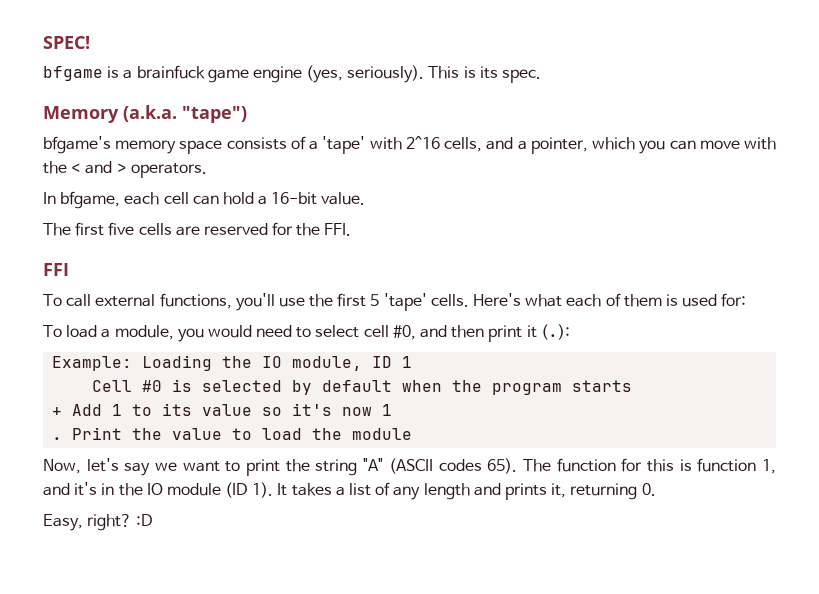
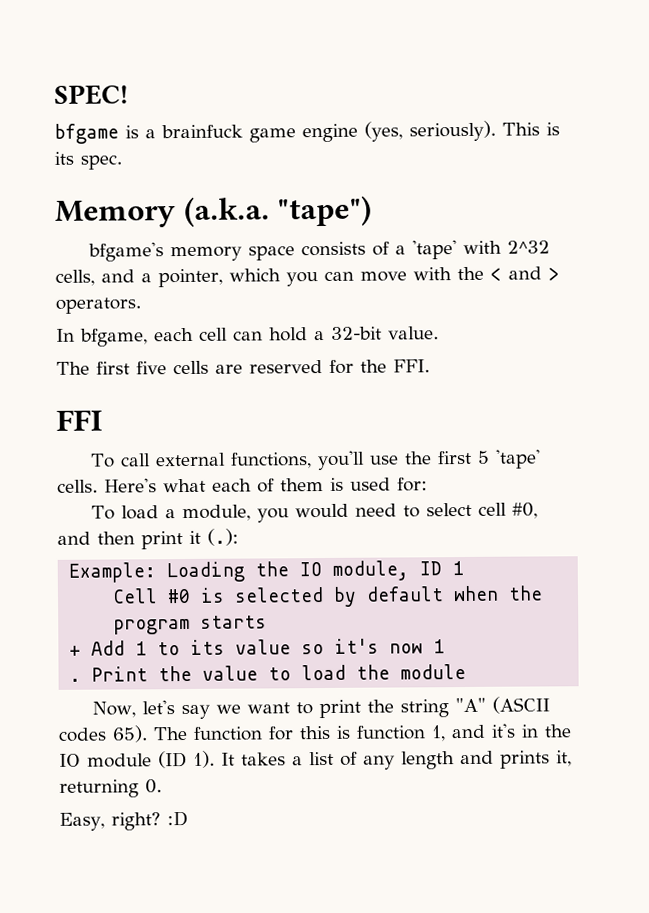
- bfgame's memory space consists of a 'tape' with 2^16 cells, and a pointer, which you can move with the < and > operators.
+ bfgame's memory space consists of a 'tape' with 2^32 cells, and a pointer, which you can move with the < and > operators.
- In bfgame, each cell can hold a 16-bit value.
+ In bfgame, each cell can hold a 32-bit value.

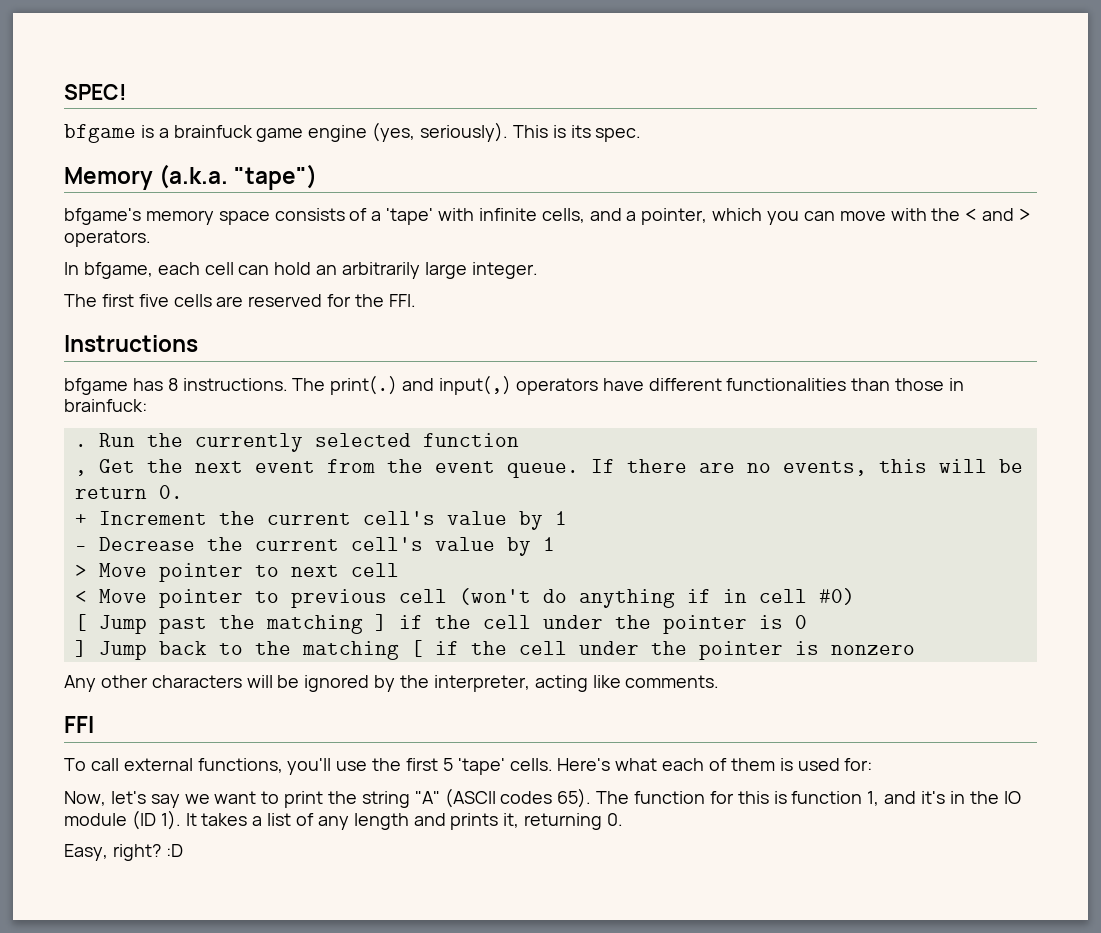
- bfgame's memory space consists of a 'tape' with 2^32 cells, and a pointer, which you can move with the < and > operators.
+ bfgame's memory space consists of a 'tape' with infinite cells, and a pointer, which you can move with the < and > operators.
- In bfgame, each cell can hold a 32-bit value.
+ In bfgame, each cell can hold an arbitrarily large integer.
+ Instructions
+ bfgame has 8 instructions. The print(.) and input(,) operators have different functionalities than those in brainfuck:
+ . Run the currently selected function
+ , Get the next event from the event queue. If there are no events, this will be return 0.
+ + Increment the current cell's value by 1
+ - Decrease the current cell's value by 1
+ > Move pointer to next cell
+ < Move pointer to previous cell (won't do anything if in cell #0)
+ [ Jump past the matching ] if the cell under the pointer is 0
+ ] Jump back to the matching [ if the cell under the pointer is nonzero
+ Any other characters will be ignored by the interpreter, acting like comments.
- To load a module, you would need to select cell #0, and then print it (.):
- Example: Loading the IO module, ID 1
- Cell #0 is selected by default when the program starts
- + Add 1 to its value so it's now 1
- . Print the value to load the module

